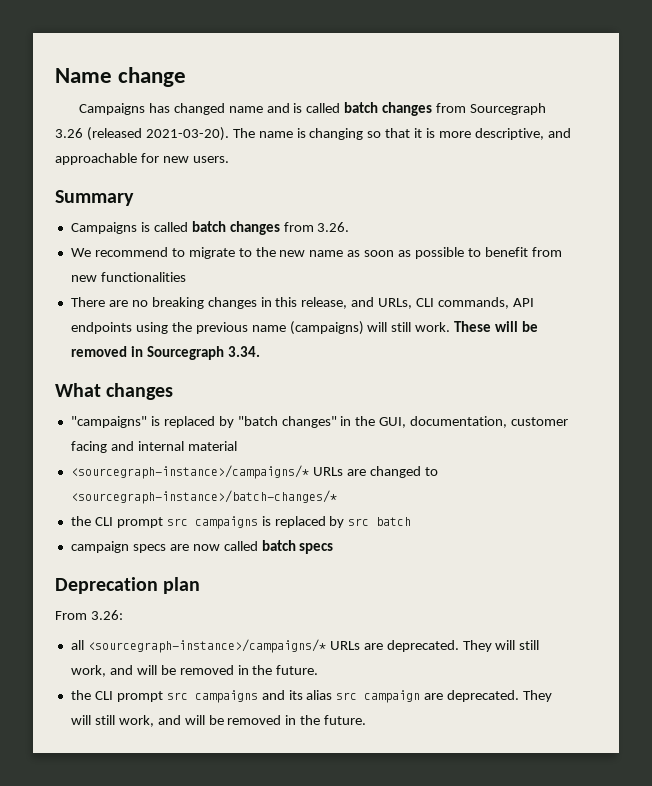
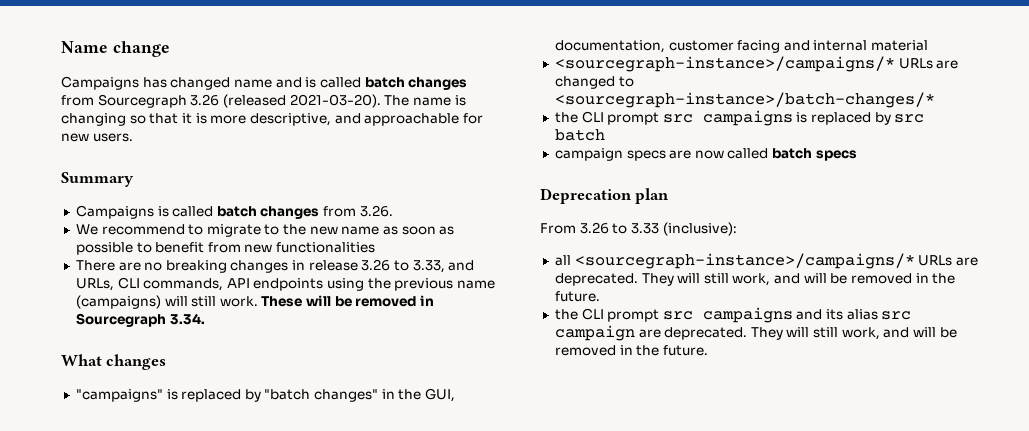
- There are no breaking changes in this release, and URLs, CLI commands, API endpoints using the previous name (campaigns) will still work.
+ There are no breaking changes in release 3.26 to 3.33, and URLs, CLI commands, API endpoints using the previous name (campaigns) will still work.
- From 3.26:
+ From 3.26 to 3.33 (inclusive):

